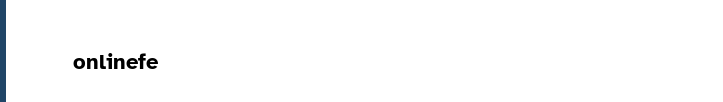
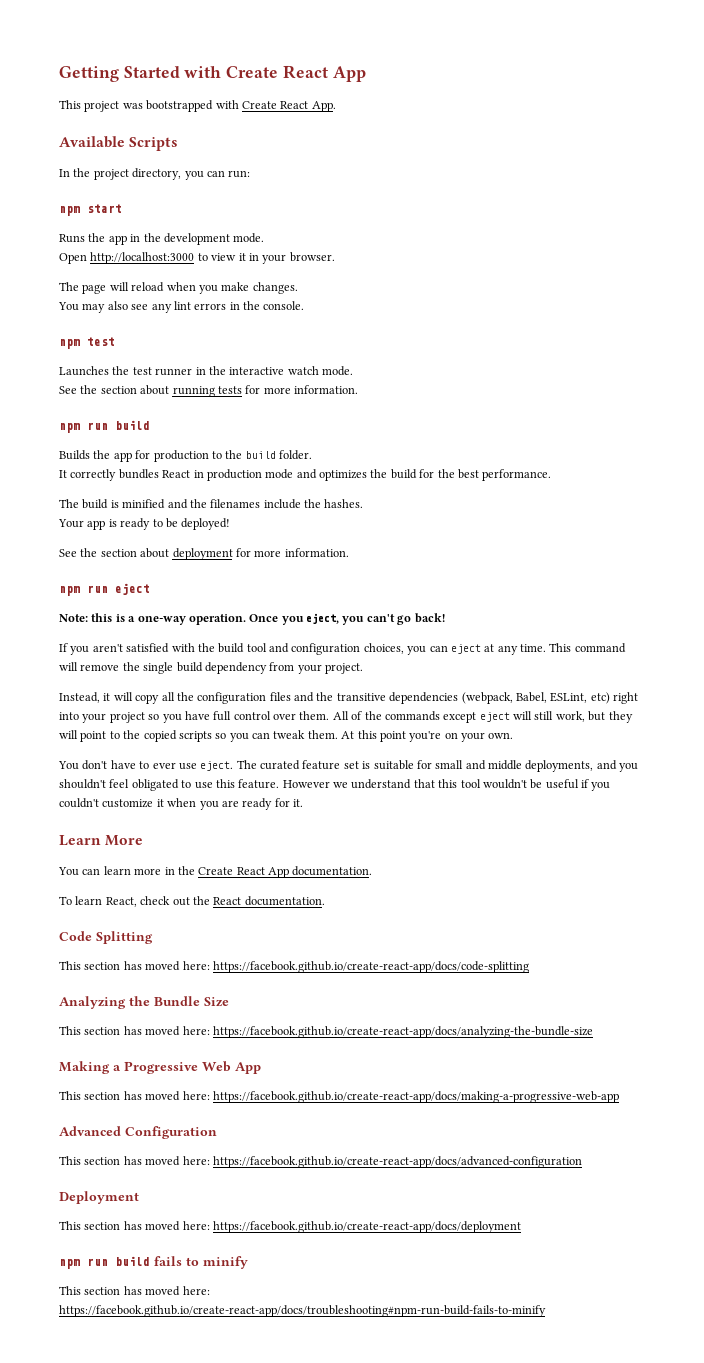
- onlinefe
+ Getting Started with Create React App
+ This project was bootstrapped with Create React App.
+ Available Scripts
+ In the project directory, you can run:
+ npm start
+ Runs the app in the development mode.
+ Open http://localhost:3000 to view it in your browser.
+ The page will reload when you make changes.
+ You may also see any lint errors in the console.
+ npm test
+ Launches the test runner in the interactive watch mode.
+ See the section about running tests for more information.
+ npm run build
+ Builds the app for production to the build folder.
+ It correctly bundles React in production mode and optimizes the build for the best performance.
+ The build is minified and the filenames include the hashes.
+ Your app is ready to be deployed!
+ See the section about deployment for more information.
+ npm run eject
+ Note: this is a one-way operation. Once you eject, you can't go back!
+ If you aren't satisfied with the build tool and configuration choices, you can eject at any time. This command will remove the single build dependency from your project.
+ Instead, it will copy all the configuration files and the transitive dependencies (webpack, Babel, ESLint, etc) right into your project so you have full control over them. All of the commands except eject will still work, but they will point to the copied scripts so you can tweak them. At this point you're on your own.
+ You don't have to ever use eject. The curated feature set is suitable for small and middle deployments, and you shouldn't feel obligated to use this feature. However we understand that this tool wouldn't be useful if you couldn't customize it when you are ready for it.
+ Learn More
+ You can learn more in the Create React App documentation.
+ To learn React, check out the React documentation.
+ Code Splitting
+ This section has moved here: https://facebook.github.io/create-react-app/docs/code-splitting
+ Analyzing the Bundle Size
+ This section has moved here: https://facebook.github.io/create-react-app/docs/analyzing-the-bundle-size
+ Making a Progressive Web App
+ This section has moved here: https://facebook.github.io/create-react-app/docs/making-a-progressive-web-app
+ Advanced Configuration
+ This section has moved here: https://facebook.github.io/create-react-app/docs/advanced-configuration
+ Deployment
+ This section has moved here: https://facebook.github.io/create-react-app/docs/deployment
+ npm run build fails to minify
+ This section has moved here: https://facebook.github.io/create-react-app/docs/troubleshooting#npm-run-build-fails-to-minify

